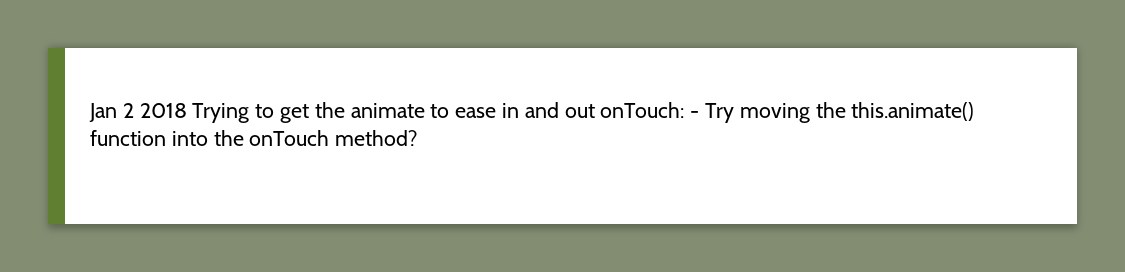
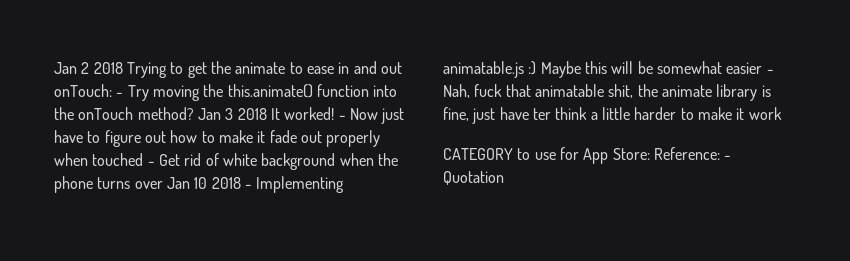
+ Jan 3 2018 It worked! - Now just have to figure out how to make it fade out properly when touched - Get rid of white background when the phone turns over Jan 10 2018 - Implementing animatable.js :) Maybe this will be somewhat easier - Nah, fuck that animatable shit, the animate library is fine, just have ter think a little harder to make it work
+ CATEGORY to use for App Store: Reference: - Quotation

